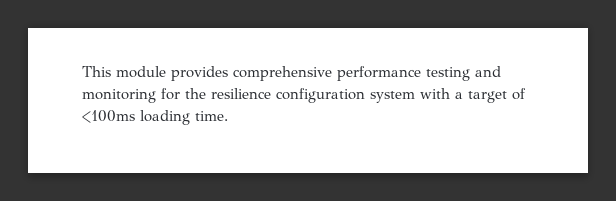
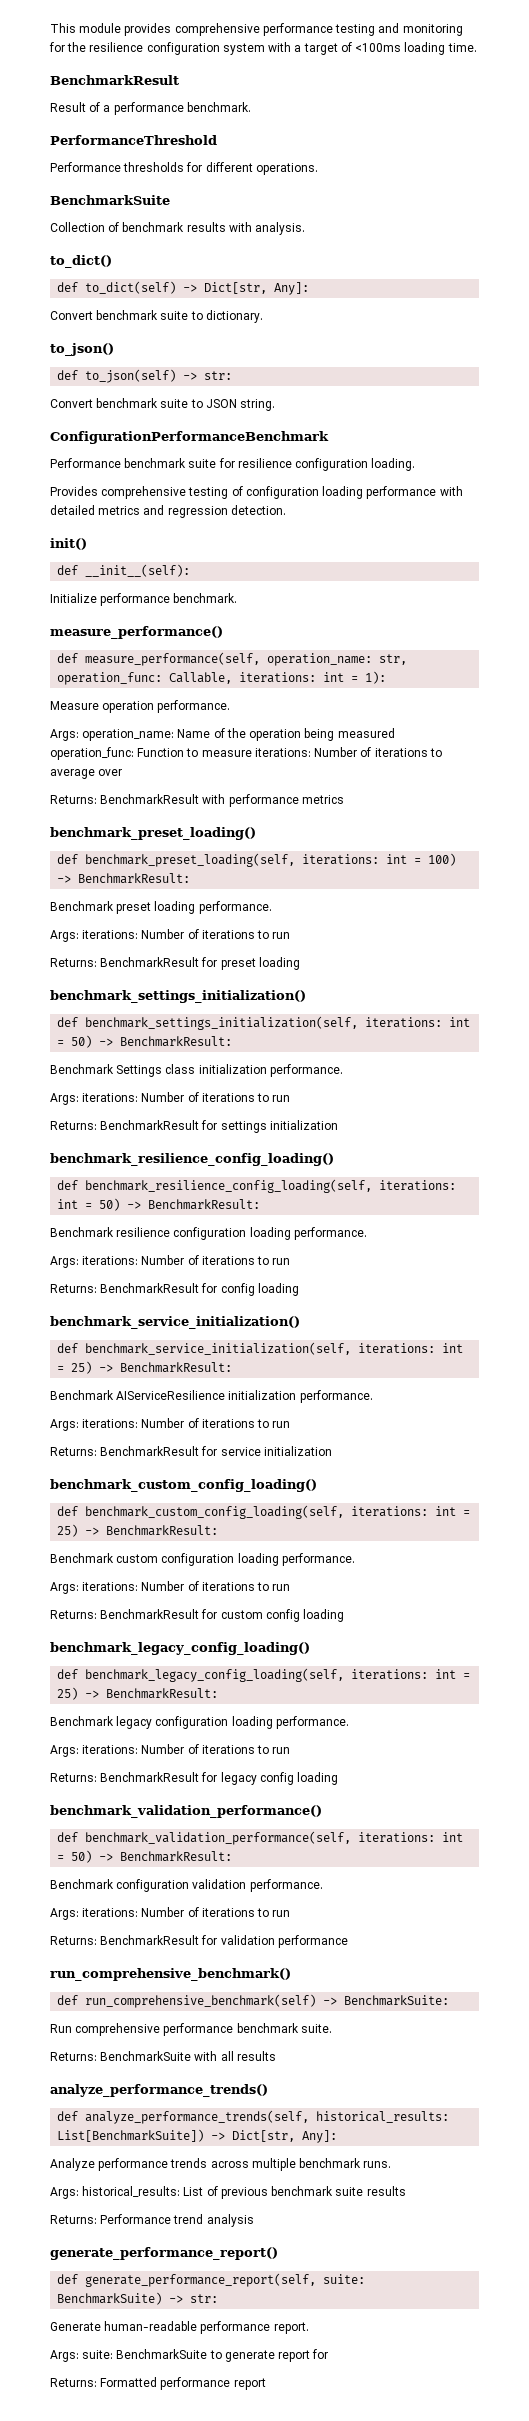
  This module provides comprehensive performance testing and monitoring for the resilience configuration system with a target of <100ms loading time.
+ BenchmarkResult
+ Result of a performance benchmark.
+ PerformanceThreshold
+ Performance thresholds for different operations.
+ BenchmarkSuite
+ Collection of benchmark results with analysis.
+ to_dict()
+ def to_dict(self) -> Dict[str, Any]:
+ Convert benchmark suite to dictionary.
+ to_json()
+ def to_json(self) -> str:
+ Convert benchmark suite to JSON string.
+ ConfigurationPerformanceBenchmark
+ Performance benchmark suite for resilience configuration loading.
+ Provides comprehensive testing of configuration loading performance with detailed metrics and regression detection.
+ init()
+ def __init__(self):
+ Initialize performance benchmark.
+ measure_performance()
+ def measure_performance(self, operation_name: str, operation_func: Callable, iterations: int = 1):
+ Measure operation performance.
+ Args: operation_name: Name of the operation being measured operation_func: Function to measure iterations: Number of iterations to average over
+ Returns: BenchmarkResult with performance metrics
+ benchmark_preset_loading()
+ def benchmark_preset_loading(self, iterations: int = 100) -> BenchmarkResult:
+ Benchmark preset loading performance.
+ Args: iterations: Number of iterations to run
+ Returns: BenchmarkResult for preset loading
+ benchmark_settings_initialization()
+ def benchmark_settings_initialization(self, iterations: int = 50) -> BenchmarkResult:
+ Benchmark Settings class initialization performance.
+ Args: iterations: Number of iterations to run
+ Returns: BenchmarkResult for settings initialization
+ benchmark_resilience_config_loading()
+ def benchmark_resilience_config_loading(self, iterations: int = 50) -> BenchmarkResult:
+ Benchmark resilience configuration loading performance.
+ Args: iterations: Number of iterations to run
+ Returns: BenchmarkResult for config loading
+ benchmark_service_initialization()
+ def benchmark_service_initialization(self, iterations: int = 25) -> BenchmarkResult:
+ Benchmark AIServiceResilience initialization performance.
+ Args: iterations: Number of iterations to run
+ Returns: BenchmarkResult for service initialization
+ benchmark_custom_config_loading()
+ def benchmark_custom_config_loading(self, iterations: int = 25) -> BenchmarkResult:
+ Benchmark custom configuration loading performance.
+ Args: iterations: Number of iterations to run
+ Returns: BenchmarkResult for custom config loading
+ benchmark_legacy_config_loading()
+ def benchmark_legacy_config_loading(self, iterations: int = 25) -> BenchmarkResult:
+ Benchmark legacy configuration loading performance.
+ Args: iterations: Number of iterations to run
+ Returns: BenchmarkResult for legacy config loading
+ benchmark_validation_performance()
+ def benchmark_validation_performance(self, iterations: int = 50) -> BenchmarkResult:
+ Benchmark configuration validation performance.
+ Args: iterations: Number of iterations to run
+ Returns: BenchmarkResult for validation performance
+ run_comprehensive_benchmark()
+ def run_comprehensive_benchmark(self) -> BenchmarkSuite:
+ Run comprehensive performance benchmark suite.
+ Returns: BenchmarkSuite with all results
+ analyze_performance_trends()
+ def analyze_performance_trends(self, historical_results: List[BenchmarkSuite]) -> Dict[str, Any]:
+ Analyze performance trends across multiple benchmark runs.
+ Args: historical_results: List of previous benchmark suite results
+ Returns: Performance trend analysis
+ generate_performance_report()
+ def generate_performance_report(self, suite: BenchmarkSuite) -> str:
+ Generate human-readable performance report.
+ Args: suite: BenchmarkSuite to generate report for
+ Returns: Formatted performance report

